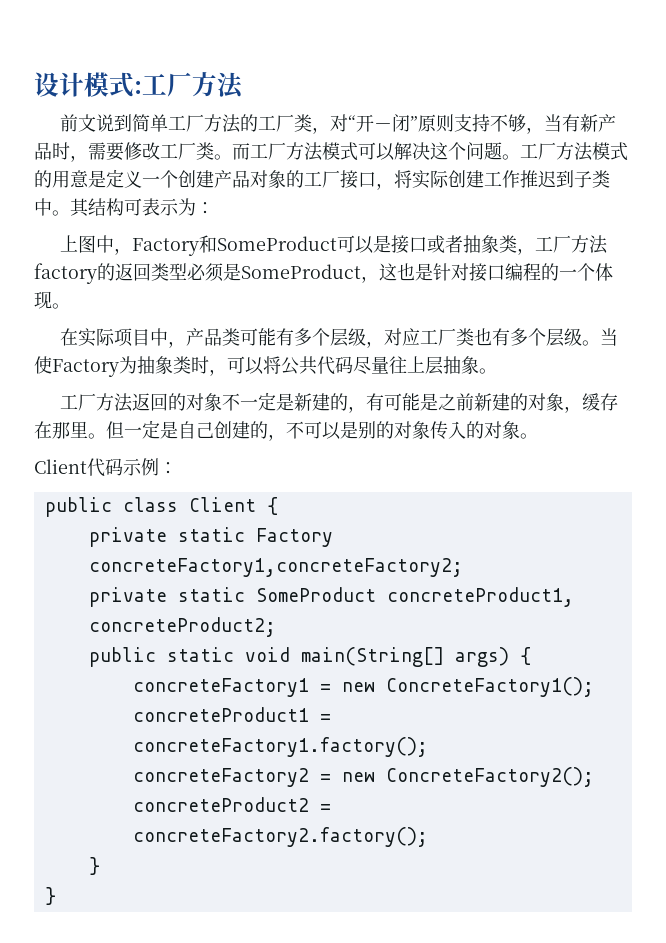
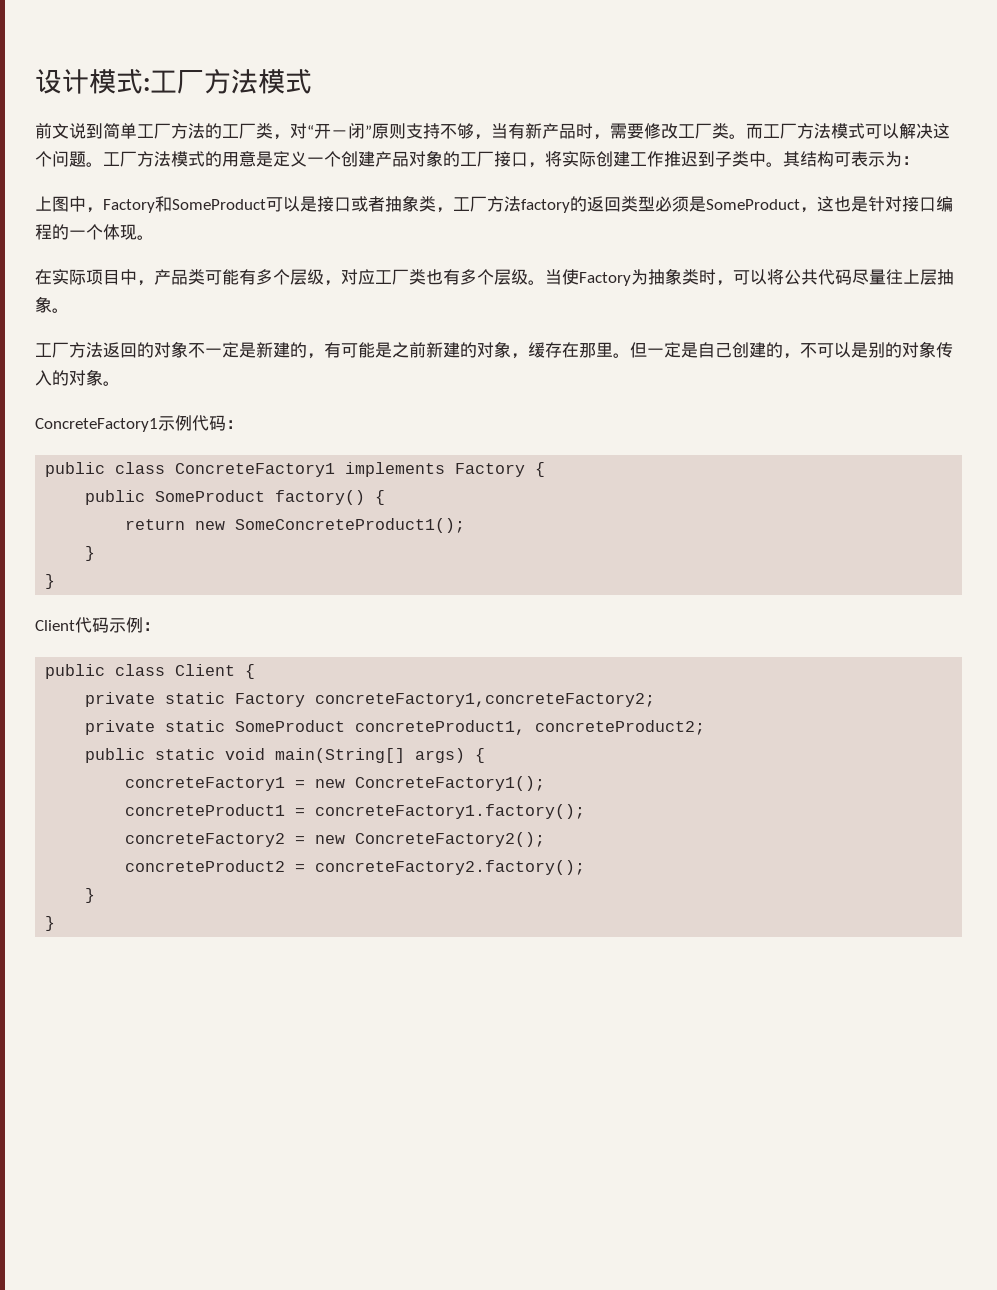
- 设计模式:工厂方法
+ 设计模式:工厂方法模式
+ ConcreteFactory1示例代码：
+ public class ConcreteFactory1 implements Factory {
+ public SomeProduct factory() {
+ return new SomeConcreteProduct1();
+ }
+ }

